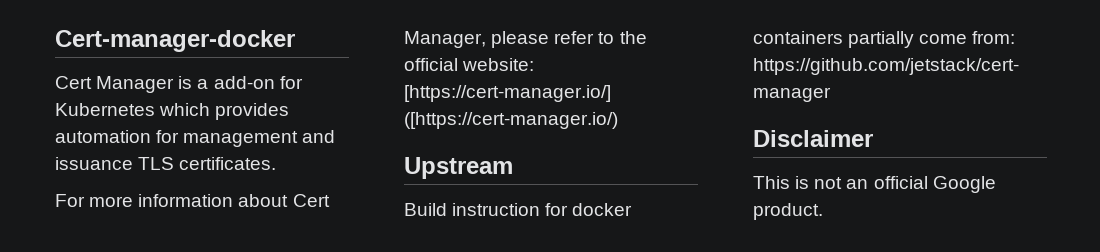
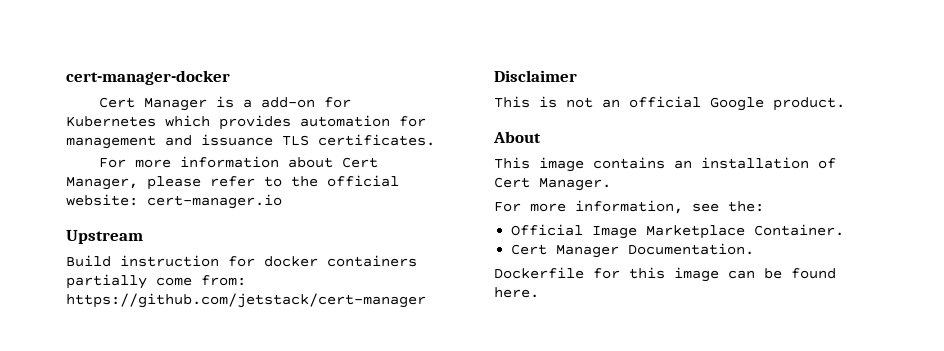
- Cert-manager-docker
+ cert-manager-docker
- For more information about Cert Manager, please refer to the official website: [https://cert-manager.io/] ([https://cert-manager.io/)
+ For more information about Cert Manager, please refer to the official website: cert-manager.io
+ About
+ This image contains an installation of Cert Manager.
+ For more information, see the:
+ Official Image Marketplace Container.
+ Cert Manager Documentation.
+ Dockerfile for this image can be found here.

